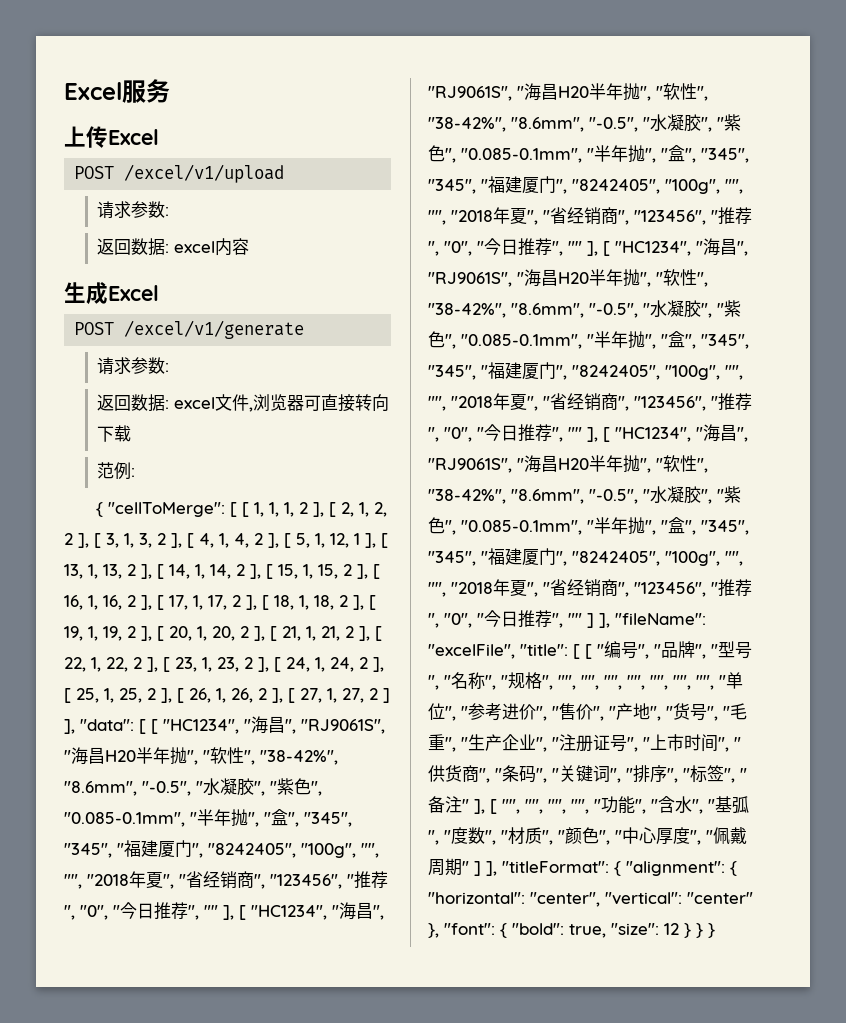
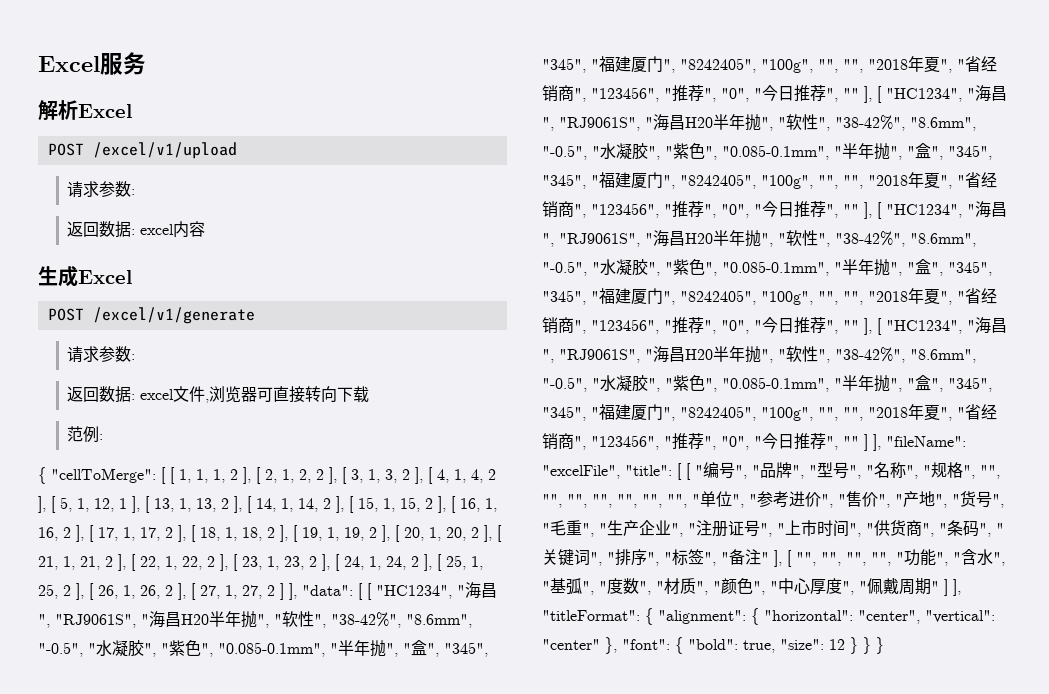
- 上传Excel
+ 解析Excel

